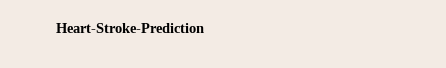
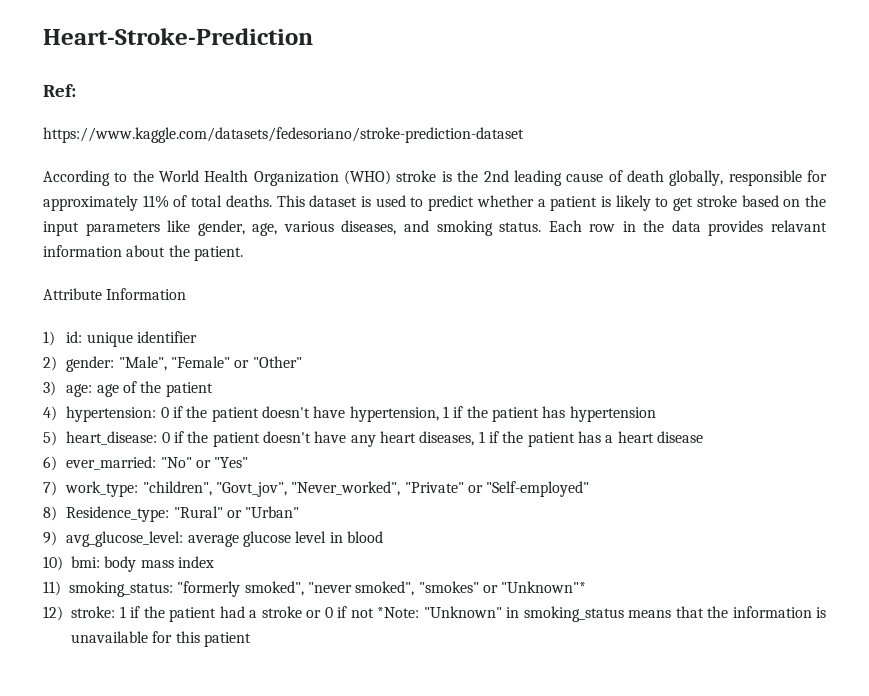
+ Ref:
+ https://www.kaggle.com/datasets/fedesoriano/stroke-prediction-dataset
+ According to the World Health Organization (WHO) stroke is the 2nd leading cause of death globally, responsible for approximately 11% of total deaths. This dataset is used to predict whether a patient is likely to get stroke based on the input parameters like gender, age, various diseases, and smoking status. Each row in the data provides relavant information about the patient.
+ Attribute Information
+ 1) id: unique identifier
+ 2) gender: "Male", "Female" or "Other"
+ 3) age: age of the patient
+ 4) hypertension: 0 if the patient doesn't have hypertension, 1 if the patient has hypertension
+ 5) heart_disease: 0 if the patient doesn't have any heart diseases, 1 if the patient has a heart disease
+ 6) ever_married: "No" or "Yes"
+ 7) work_type: "children", "Govt_jov", "Never_worked", "Private" or "Self-employed"
+ 8) Residence_type: "Rural" or "Urban"
+ 9) avg_glucose_level: average glucose level in blood
+ 10) bmi: body mass index
+ 11) smoking_status: "formerly smoked", "never smoked", "smokes" or "Unknown"*
+ 12) stroke: 1 if the patient had a stroke or 0 if not *Note: "Unknown" in smoking_status means that the information is unavailable for this patient

